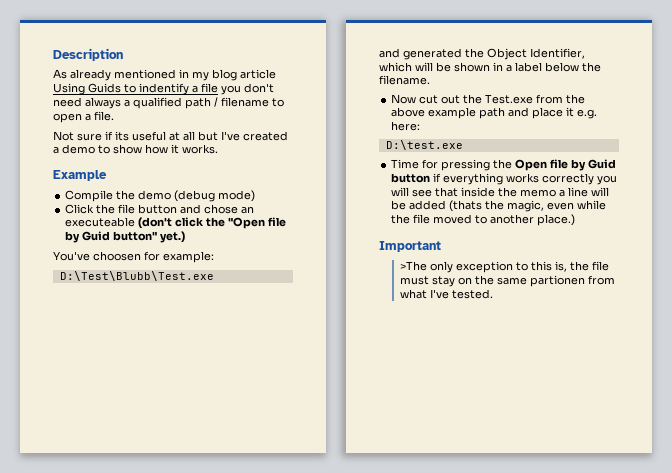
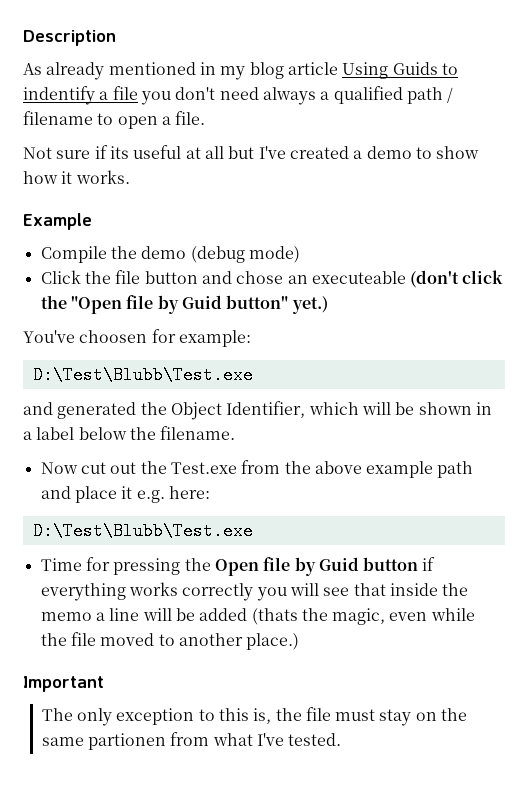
  Now cut out the Test.exe from the above example path and place it e.g. here:
- D:\test.exe
+ D:\Test\Blubb\Test.exe
- >The only exception to this is, the file must stay on the same partionen from what I've tested.
+ The only exception to this is, the file must stay on the same partionen from what I've tested.

